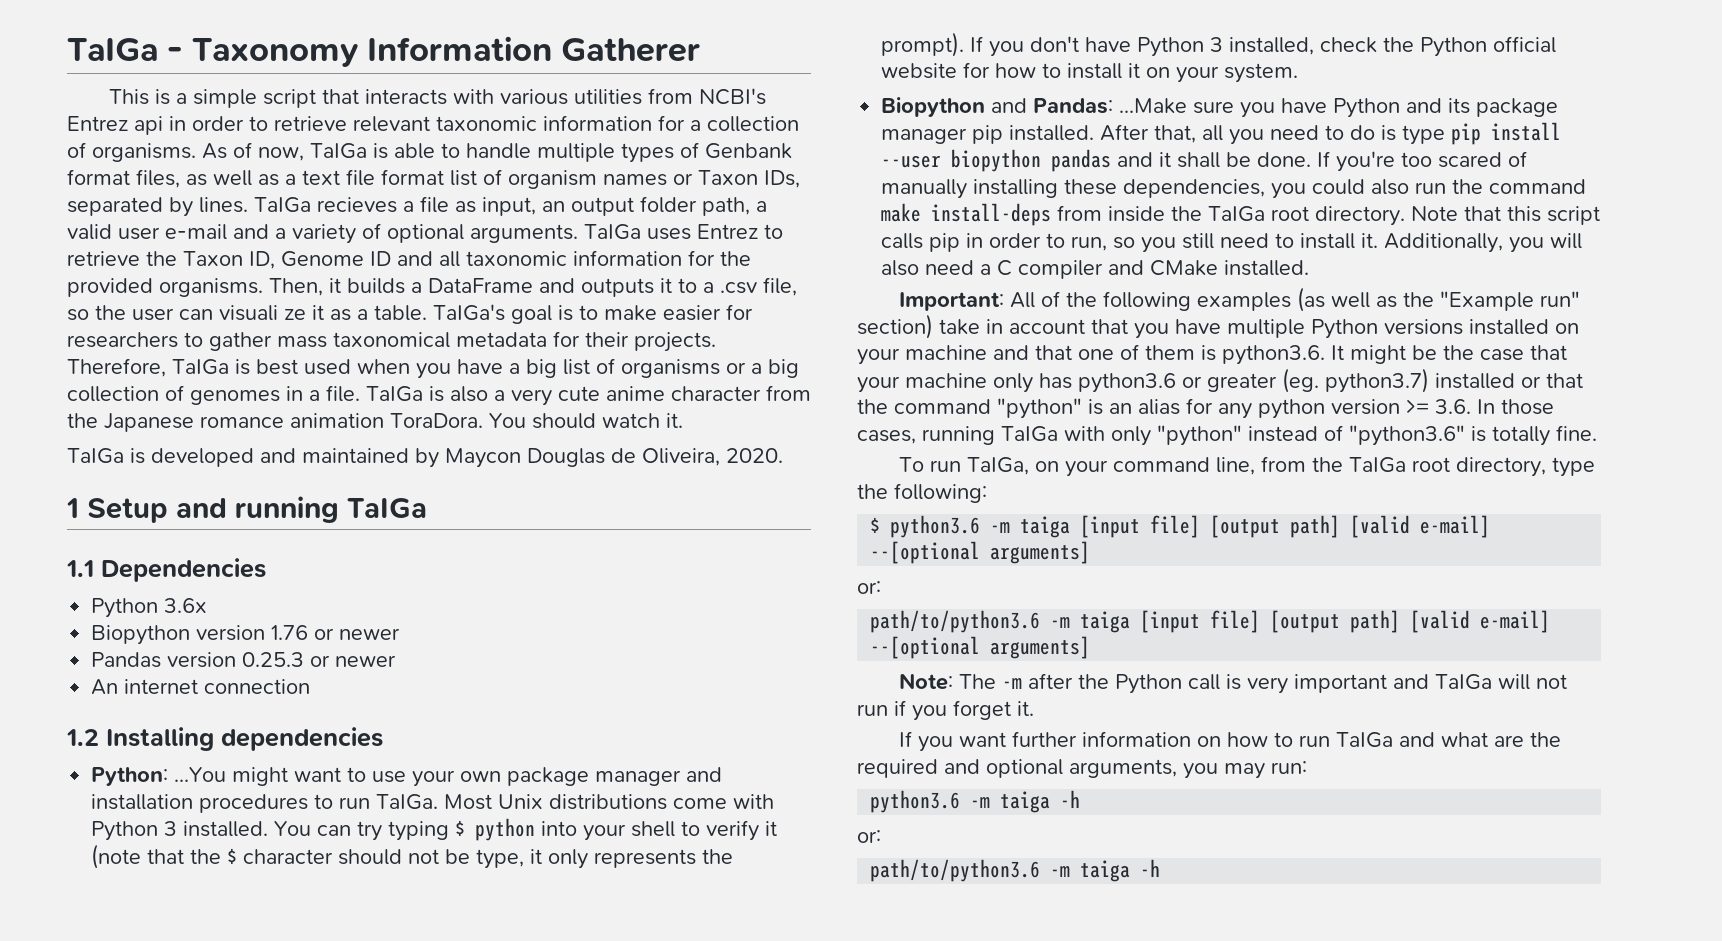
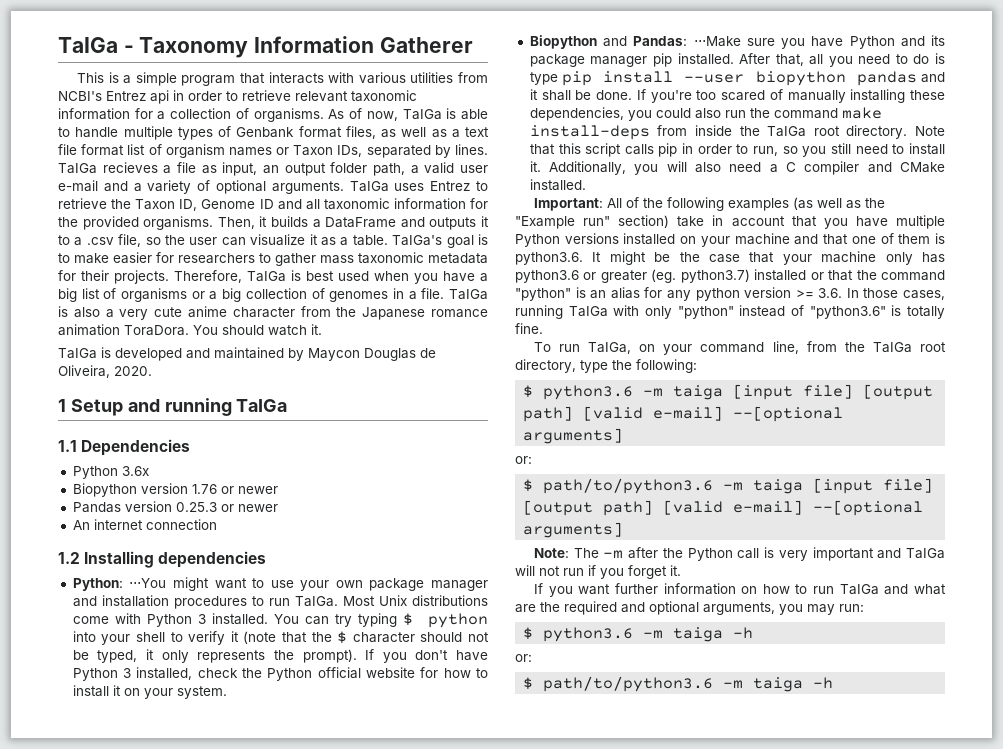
- This is a simple script that interacts with various utilities from NCBI's Entrez api in order to retrieve relevant taxonomic information for a collection of organisms.
+ This is a simple program that interacts with various utilities from NCBI's Entrez api in order to retrieve relevant taxonomic information for a collection of organisms.
- Then, it builds a DataFrame and outputs it to a .csv file, so the user can visuali ze it as a table.
+ Then, it builds a DataFrame and outputs it to a .csv file, so the user can visualize it as a table.
- TaIGa's goal is to make easier for researchers to gather mass taxonomical metadata for their projects.
+ TaIGa's goal is to make easier for researchers to gather mass taxonomic metadata for their projects.
- Python: ...You might want to use your own package manager and installation procedures to run TaIGa.
+ Python: ⋅⋅⋅You might want to use your own package manager and installation procedures to run TaIGa.
- You can try typing $ python into your shell to verify it (note that the $ character should not be type, it only represents the prompt).
+ You can try typing $ python into your shell to verify it (note that the $ character should not be typed, it only represents the prompt).
- Biopython and Pandas: ...Make sure you have Python and its package manager pip installed.
+ Biopython and Pandas: ⋅⋅⋅Make sure you have Python and its package manager pip installed.
- path/to/python3.6 -m taiga [input file] [output path] [valid e-mail] --[optional arguments]
+ $ path/to/python3.6 -m taiga [input file] [output path] [valid e-mail] --[optional arguments]
- python3.6 -m taiga -h
+ $ python3.6 -m taiga -h
- path/to/python3.6 -m taiga -h
+ $ path/to/python3.6 -m taiga -h

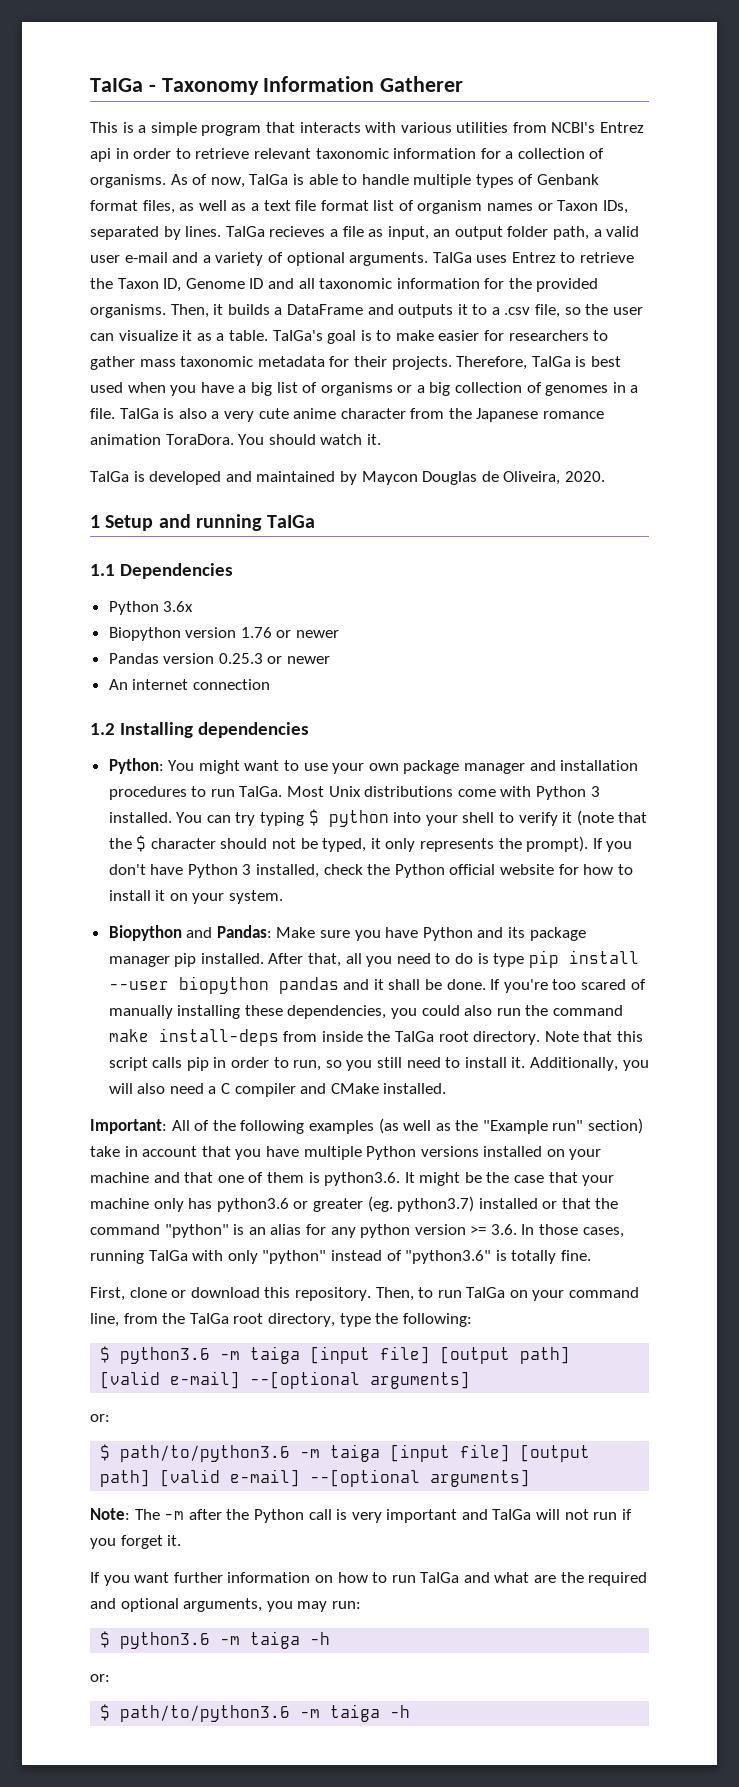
- Python: ⋅⋅⋅You might want to use your own package manager and installation procedures to run TaIGa.
+ Python: You might want to use your own package manager and installation procedures to run TaIGa.
- Biopython and Pandas: ⋅⋅⋅Make sure you have Python and its package manager pip installed.
+ Biopython and Pandas: Make sure you have Python and its package manager pip installed.
- To run TaIGa, on your command line, from the TaIGa root directory, type the following:
+ First, clone or download this repository. Then, to run TaIGa on your command line, from the TaIGa root directory, type the following:

